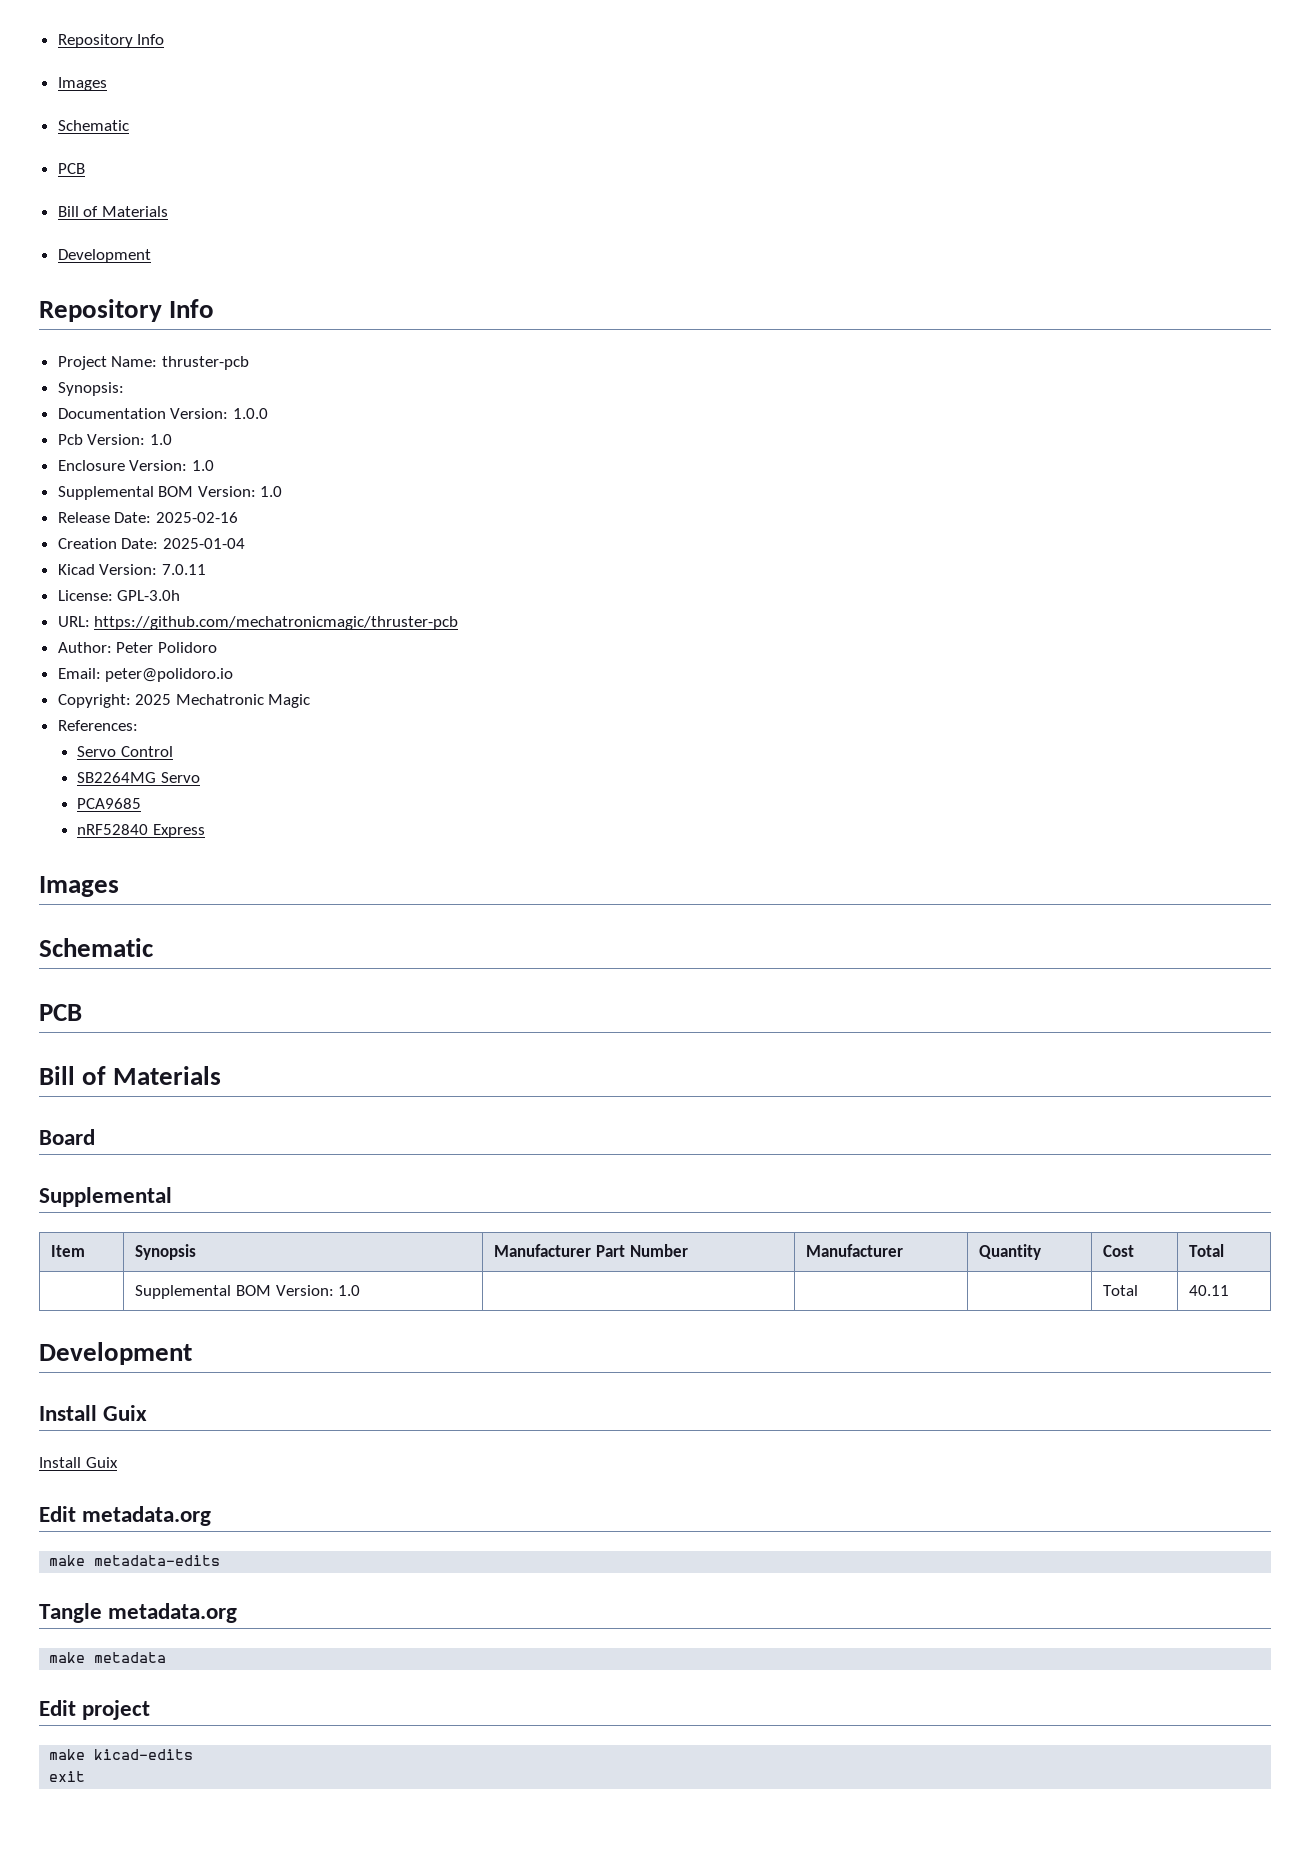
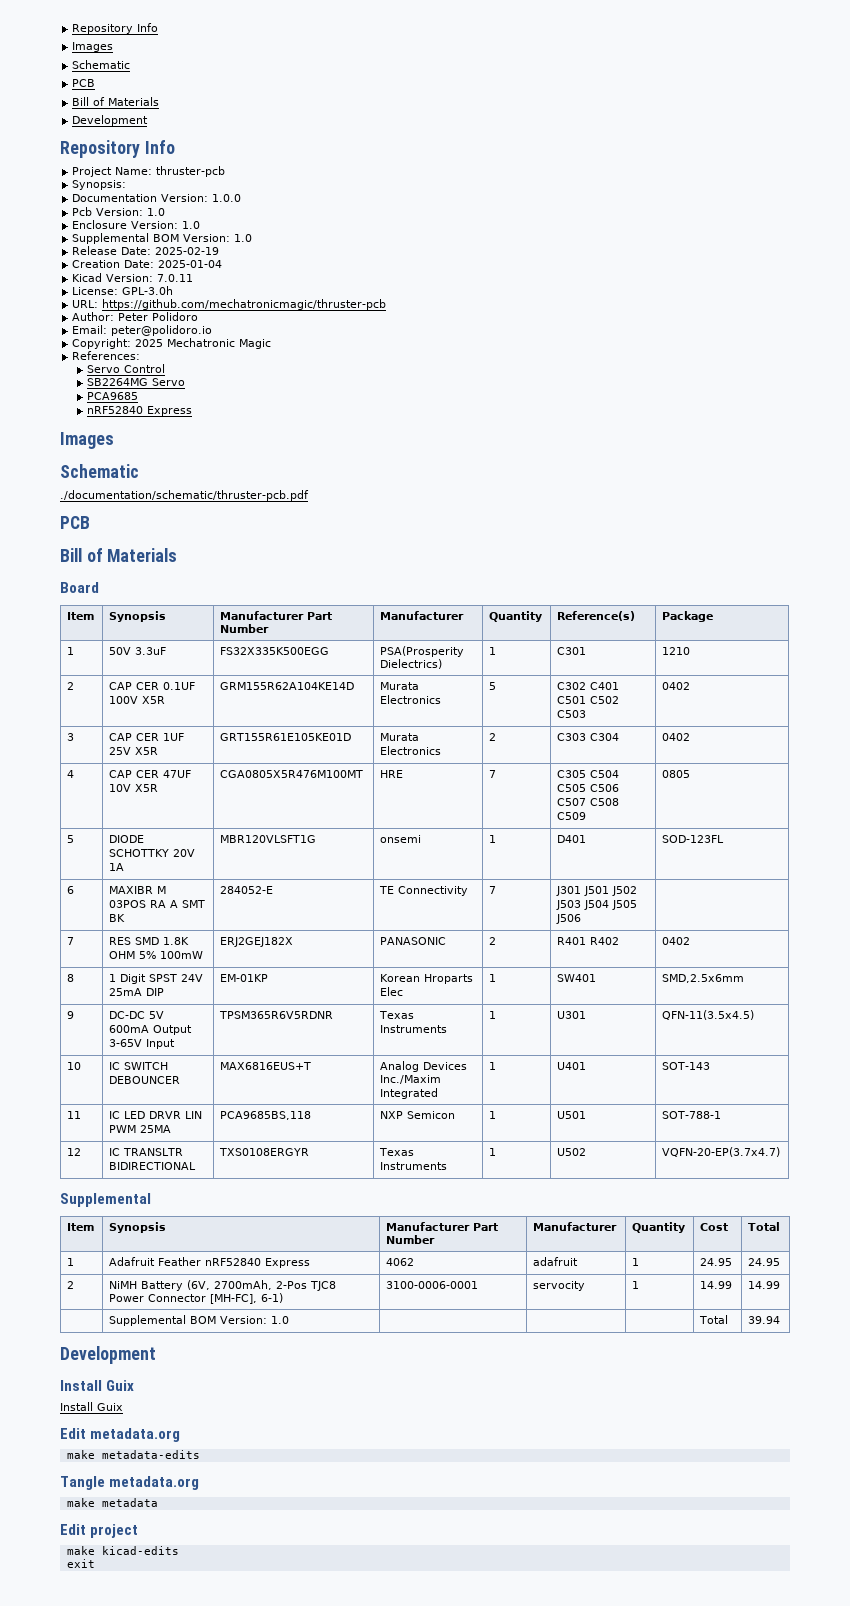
- Release Date: 2025-02-16
+ Release Date: 2025-02-19
+ ./documentation/schematic/thruster-pcb.pdf
+ Item | Synopsis | Manufacturer Part Number | Manufacturer | Quantity | Reference(s) | Package
+ 1 | 50V 3.3uF | FS32X335K500EGG | PSA(Prosperity Dielectrics) | 1 | C301 | 1210
+ 2 | CAP CER 0.1UF 100V X5R | GRM155R62A104KE14D | Murata Electronics | 5 | C302 C401 C501 C502 C503 | 0402
+ 3 | CAP CER 1UF 25V X5R | GRT155R61E105KE01D | Murata Electronics | 2 | C303 C304 | 0402
+ 4 | CAP CER 47UF 10V X5R | CGA0805X5R476M100MT | HRE | 7 | C305 C504 C505 C506 C507 C508 C509 | 0805
+ 5 | DIODE SCHOTTKY 20V 1A | MBR120VLSFT1G | onsemi | 1 | D401 | SOD-123FL
+ 6 | MAXIBR M 03POS RA A SMT BK | 284052-E | TE Connectivity | 7 | J301 J501 J502 J503 J504 J505 J506 |
+ 7 | RES SMD 1.8K OHM 5% 100mW | ERJ2GEJ182X | PANASONIC | 2 | R401 R402 | 0402
+ 8 | 1 Digit SPST 24V 25mA DIP | EM-01KP | Korean Hroparts Elec | 1 | SW401 | SMD,2.5x6mm
+ 9 | DC-DC 5V 600mA Output 3-65V Input | TPSM365R6V5RDNR | Texas Instruments | 1 | U301 | QFN-11(3.5x4.5)
+ 10 | IC SWITCH DEBOUNCER | MAX6816EUS+T | Analog Devices Inc./Maxim Integrated | 1 | U401 | SOT-143
+ 11 | IC LED DRVR LIN PWM 25MA | PCA9685BS,118 | NXP Semicon | 1 | U501 | SOT-788-1
+ 12 | IC TRANSLTR BIDIRECTIONAL | TXS0108ERGYR | Texas Instruments | 1 | U502 | VQFN-20-EP(3.7x4.7)
+ 1 | Adafruit Feather nRF52840 Express | 4062 | adafruit | 1 | 24.95 | 24.95
+ 2 | NiMH Battery (6V, 2700mAh, 2-Pos TJC8 Power Connector [MH-FC], 6-1) | 3100-0006-0001 | servocity | 1 | 14.99 | 14.99
- | Supplemental BOM Version: 1.0 | | | | Total | 40.11
+ | Supplemental BOM Version: 1.0 | | | | Total | 39.94

